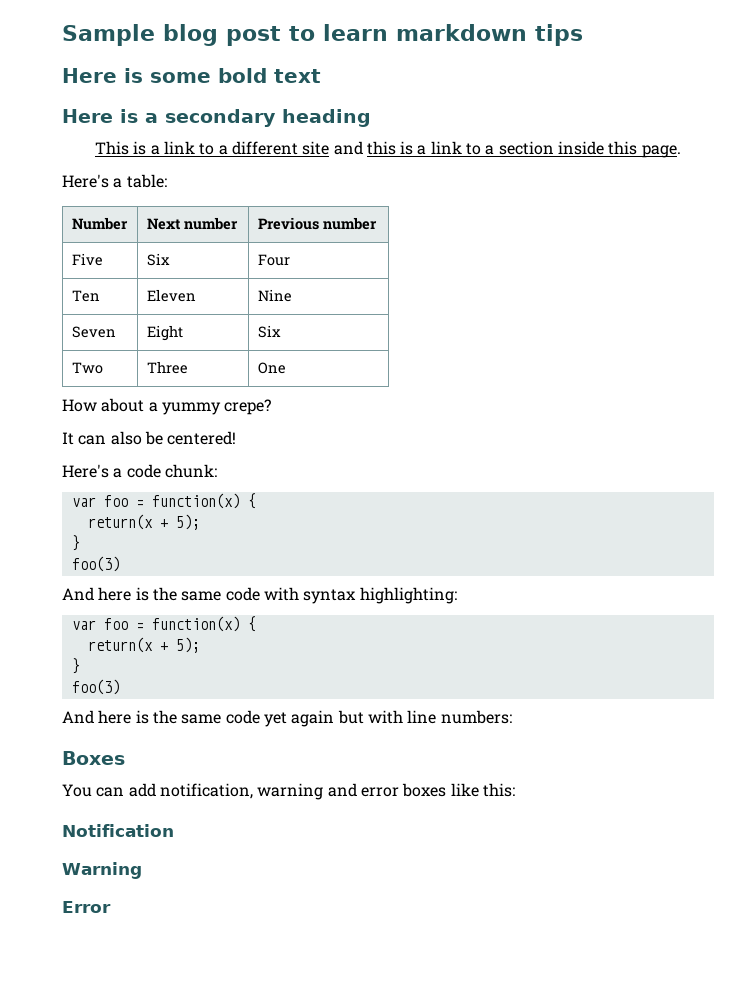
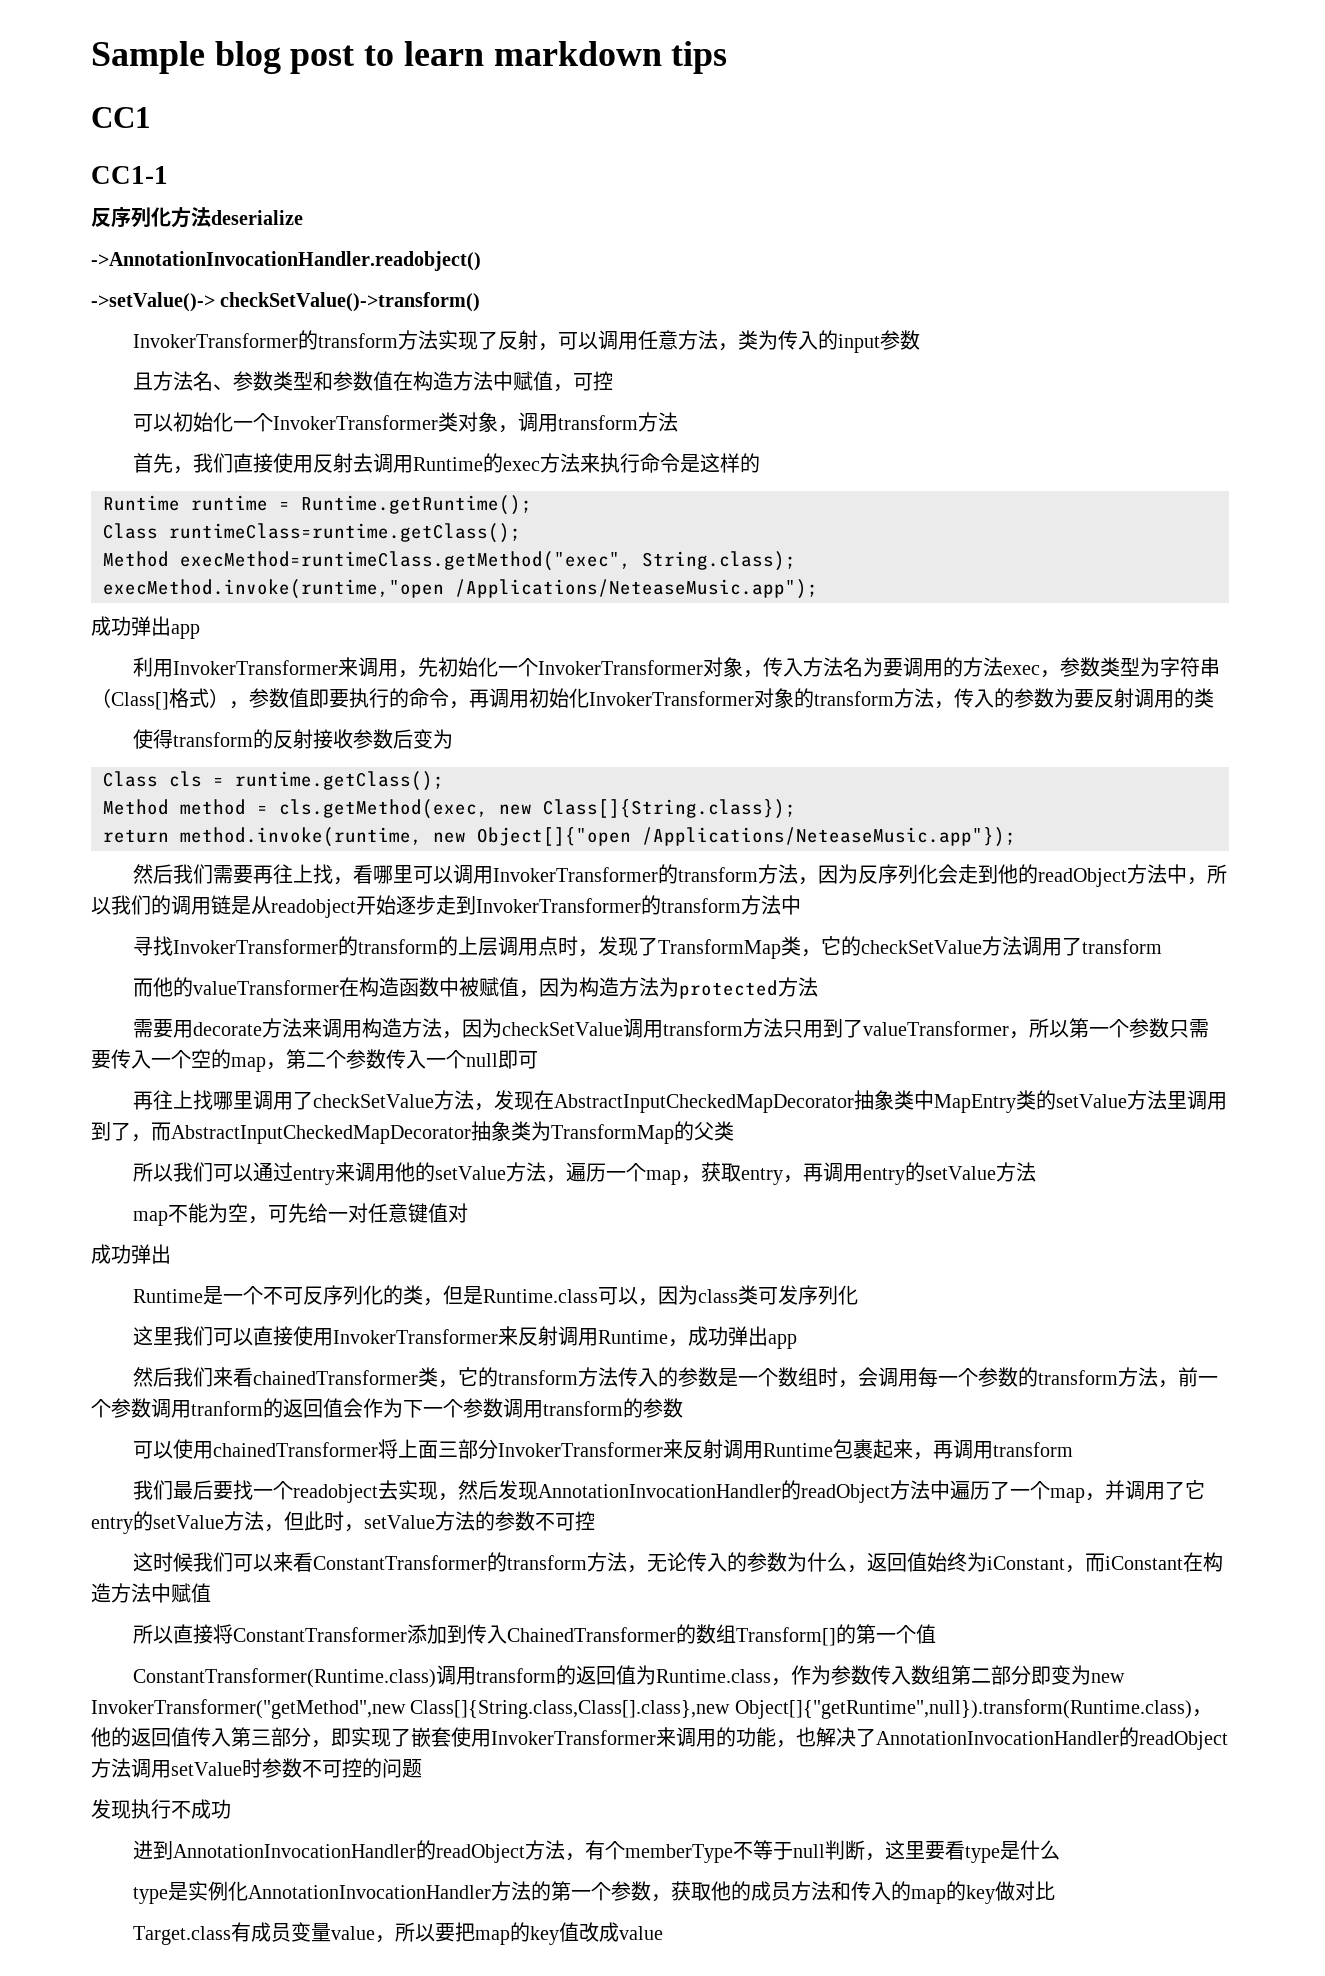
- Here is some bold text
- Here is a secondary heading
- This is a link to a different site and this is a link to a section inside this page.
- Here's a table:
- Number | Next number | Previous number
- Five | Six | Four
- Ten | Eleven | Nine
- Seven | Eight | Six
- Two | Three | One
- How about a yummy crepe?
- It can also be centered!
- Here's a code chunk:
- var foo = function(x) {
- return(x + 5);
- }
- foo(3)
- And here is the same code with syntax highlighting:
- var foo = function(x) {
- return(x + 5);
- }
- foo(3)
- And here is the same code yet again but with line numbers:
- Boxes
- You can add notification, warning and error boxes like this:
- Notification
- Warning
- Error
+ CC1
+ CC1-1
+ 反序列化方法deserialize
+ ->AnnotationInvocationHandler.readobject()
+ ->setValue()-> checkSetValue()->transform()
+ InvokerTransformer的transform方法实现了反射，可以调用任意方法，类为传入的input参数
+ 且方法名、参数类型和参数值在构造方法中赋值，可控
+ 可以初始化一个InvokerTransformer类对象，调用transform方法
+ 首先，我们直接使用反射去调用Runtime的exec方法来执行命令是这样的
+ Runtime runtime = Runtime.getRuntime();
+ Class runtimeClass=runtime.getClass();
+ Method execMethod=runtimeClass.getMethod("exec", String.class);
+ execMethod.invoke(runtime,"open /Applications/NeteaseMusic.app");
+ 成功弹出app
+ 利用InvokerTransformer来调用，先初始化一个InvokerTransformer对象，传入方法名为要调用的方法exec，参数类型为字符串（Class[]格式），参数值即要执行的命令，再调用初始化InvokerTransformer对象的transform方法，传入的参数为要反射调用的类
+ 使得transform的反射接收参数后变为
+ Class cls = runtime.getClass();
+ Method method = cls.getMethod(exec, new Class[]{String.class});
+ return method.invoke(runtime, new Object[]{"open /Applications/NeteaseMusic.app"});
+ 然后我们需要再往上找，看哪里可以调用InvokerTransformer的transform方法，因为反序列化会走到他的readObject方法中，所以我们的调用链是从readobject开始逐步走到InvokerTransformer的transform方法中
+ 寻找InvokerTransformer的transform的上层调用点时，发现了TransformMap类，它的checkSetValue方法调用了transform
+ 而他的valueTransformer在构造函数中被赋值，因为构造方法为protected方法
+ 需要用decorate方法来调用构造方法，因为checkSetValue调用transform方法只用到了valueTransformer，所以第一个参数只需要传入一个空的map，第二个参数传入一个null即可
+ 再往上找哪里调用了checkSetValue方法，发现在AbstractInputCheckedMapDecorator抽象类中MapEntry类的setValue方法里调用到了，而AbstractInputCheckedMapDecorator抽象类为TransformMap的父类
+ 所以我们可以通过entry来调用他的setValue方法，遍历一个map，获取entry，再调用entry的setValue方法
+ map不能为空，可先给一对任意键值对
+ 成功弹出
+ Runtime是一个不可反序列化的类，但是Runtime.class可以，因为class类可发序列化
+ 这里我们可以直接使用InvokerTransformer来反射调用Runtime，成功弹出app
+ 然后我们来看chainedTransformer类，它的transform方法传入的参数是一个数组时，会调用每一个参数的transform方法，前一个参数调用tranform的返回值会作为下一个参数调用transform的参数
+ 可以使用chainedTransformer将上面三部分InvokerTransformer来反射调用Runtime包裹起来，再调用transform
+ 我们最后要找一个readobject去实现，然后发现AnnotationInvocationHandler的readObject方法中遍历了一个map，并调用了它entry的setValue方法，但此时，setValue方法的参数不可控
+ 这时候我们可以来看ConstantTransformer的transform方法，无论传入的参数为什么，返回值始终为iConstant，而iConstant在构造方法中赋值
+ 所以直接将ConstantTransformer添加到传入ChainedTransformer的数组Transform[]的第一个值
+ ConstantTransformer(Runtime.class)调用transform的返回值为Runtime.class，作为参数传入数组第二部分即变为new InvokerTransformer("getMethod",new Class[]{String.class,Class[].class},new Object[]{"getRuntime",null}).transform(Runtime.class)，他的返回值传入第三部分，即实现了嵌套使用InvokerTransformer来调用的功能，也解决了AnnotationInvocationHandler的readObject方法调用setValue时参数不可控的问题
+ 发现执行不成功
+ 进到AnnotationInvocationHandler的readObject方法，有个memberType不等于null判断，这里要看type是什么
+ type是实例化AnnotationInvocationHandler方法的第一个参数，获取他的成员方法和传入的map的key做对比
+ Target.class有成员变量value，所以要把map的key值改成value

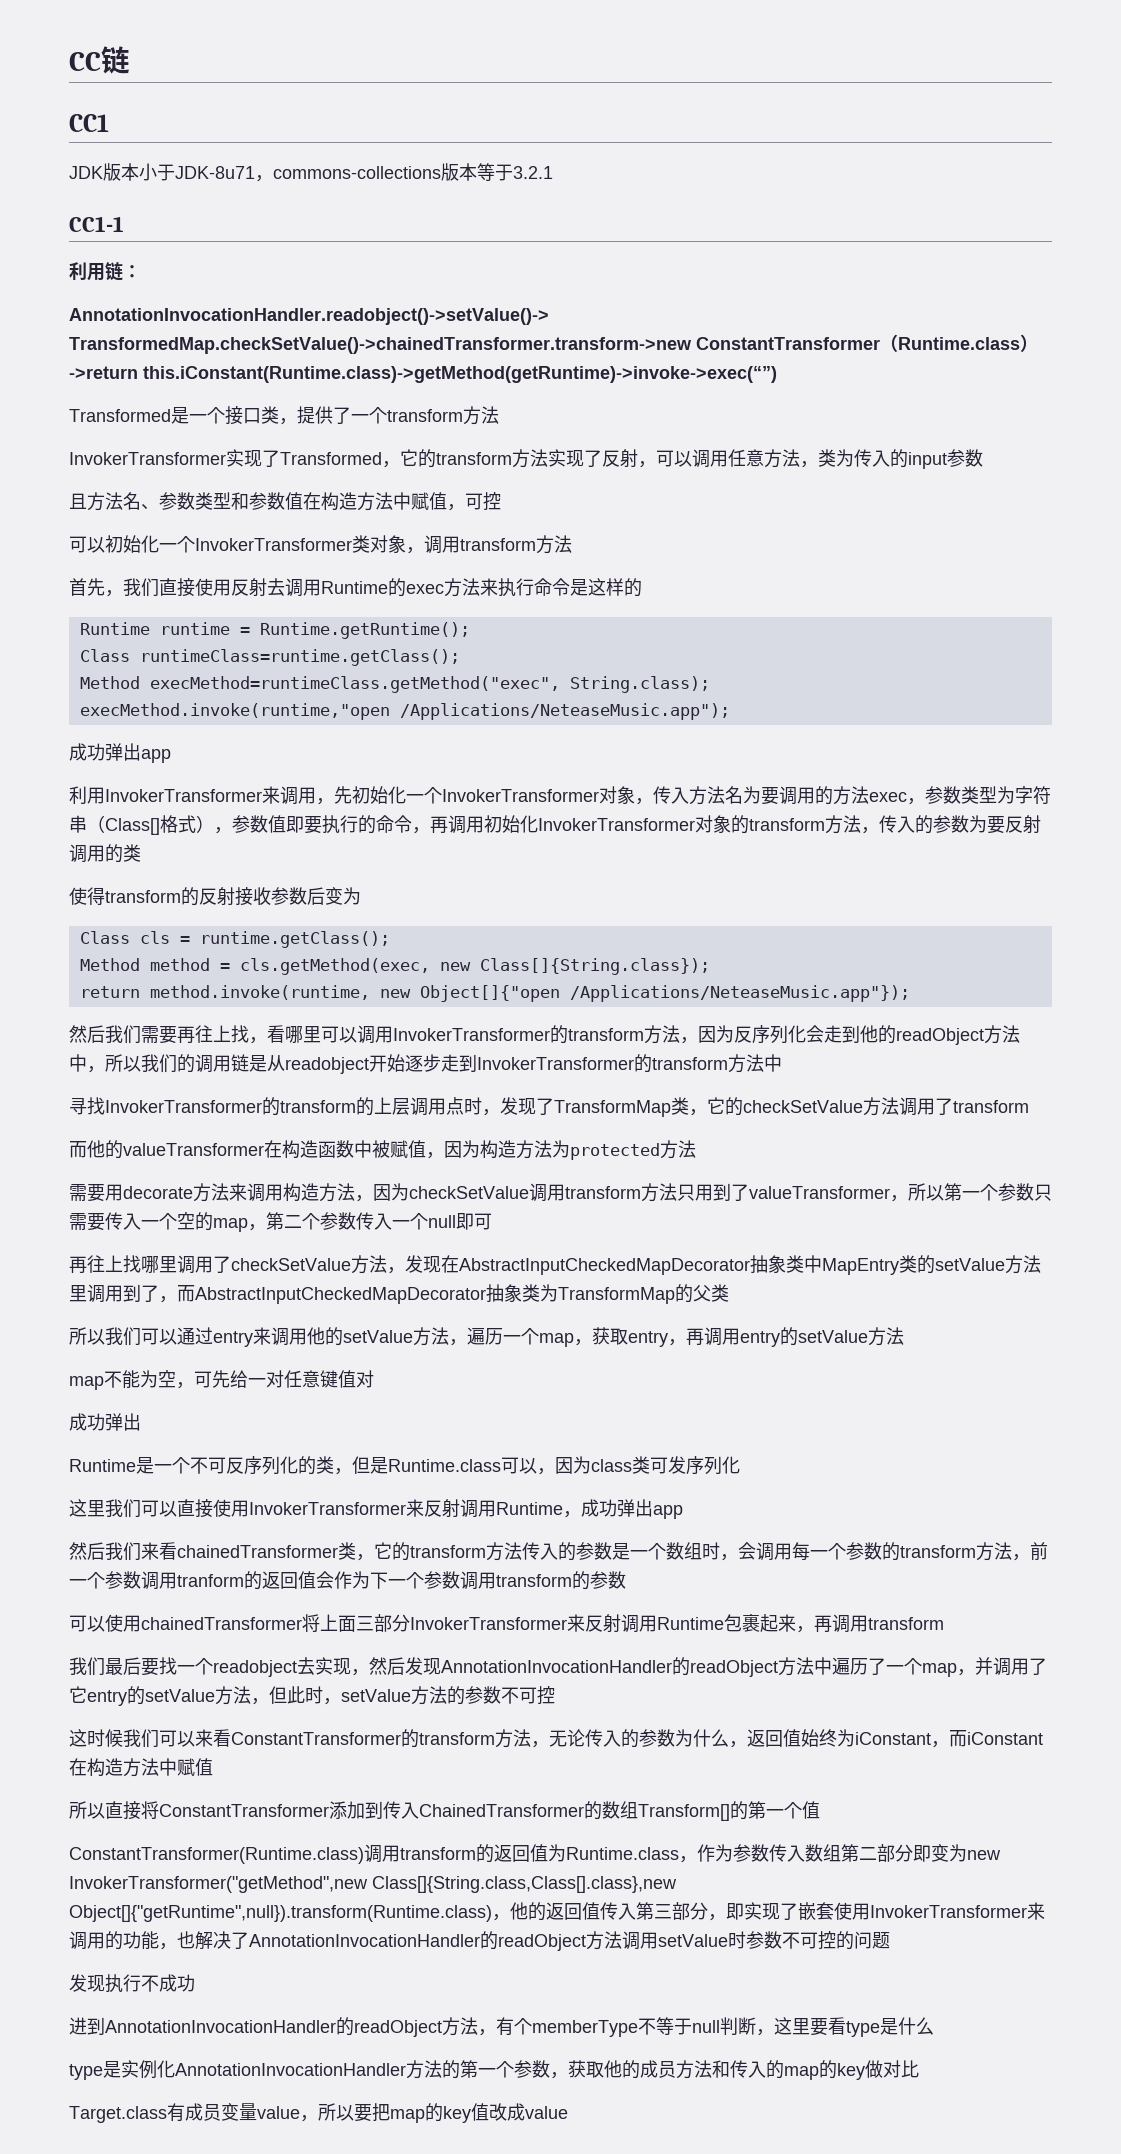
- Sample blog post to learn markdown tips
+ CC链
  CC1
+ JDK版本小于JDK-8u71，commons-collections版本等于3.2.1
  CC1-1
- 反序列化方法deserialize
- ->AnnotationInvocationHandler.readobject()
- ->setValue()-> checkSetValue()->transform()
- InvokerTransformer的transform方法实现了反射，可以调用任意方法，类为传入的input参数
+ 利用链：
+ AnnotationInvocationHandler.readobject()->setValue()-> TransformedMap.checkSetValue()->chainedTransformer.transform->new ConstantTransformer（Runtime.class）->return this.iConstant(Runtime.class)->getMethod(getRuntime)->invoke->exec(“”)
+ Transformed是一个接口类，提供了一个transform方法
+ InvokerTransformer实现了Transformed，它的transform方法实现了反射，可以调用任意方法，类为传入的input参数

